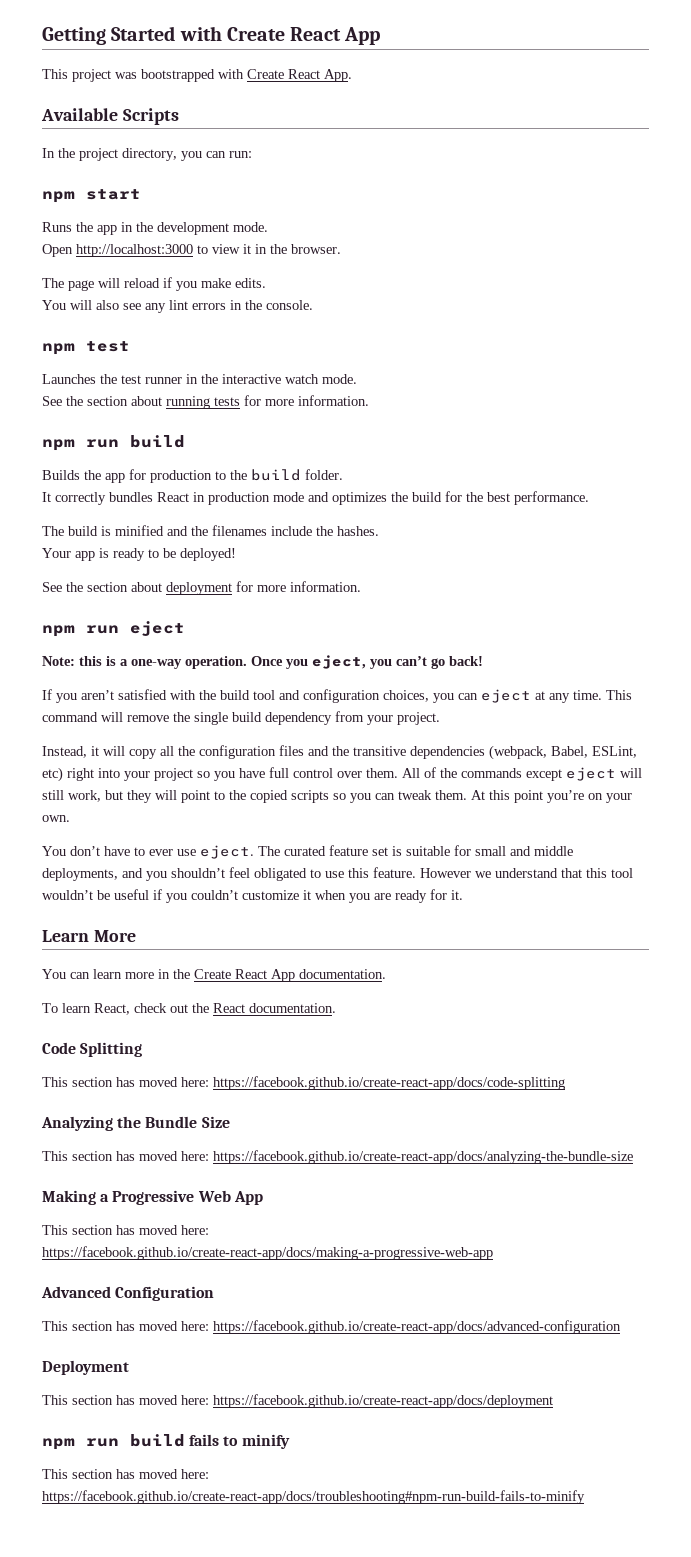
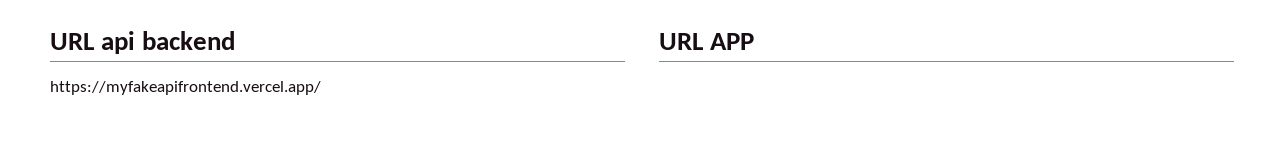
- Getting Started with Create React App
- This project was bootstrapped with Create React App.
- Available Scripts
- In the project directory, you can run:
- npm start
- Runs the app in the development mode.
- Open http://localhost:3000 to view it in the browser.
- The page will reload if you make edits.
- You will also see any lint errors in the console.
- npm test
- Launches the test runner in the interactive watch mode.
- See the section about running tests for more information.
- npm run build
- Builds the app for production to the build folder.
- It correctly bundles React in production mode and optimizes the build for the best performance.
- The build is minified and the filenames include the hashes.
- Your app is ready to be deployed!
- See the section about deployment for more information.
- npm run eject
- Note: this is a one-way operation. Once you eject, you can’t go back!
- If you aren’t satisfied with the build tool and configuration choices, you can eject at any time. This command will remove the single build dependency from your project.
- Instead, it will copy all the configuration files and the transitive dependencies (webpack, Babel, ESLint, etc) right into your project so you have full control over them. All of the commands except eject will still work, but they will point to the copied scripts so you can tweak them. At this point you’re on your own.
- You don’t have to ever use eject. The curated feature set is suitable for small and middle deployments, and you shouldn’t feel obligated to use this feature. However we understand that this tool wouldn’t be useful if you couldn’t customize it when you are ready for it.
- Learn More
- You can learn more in the Create React App documentation.
- To learn React, check out the React documentation.
- Code Splitting
- This section has moved here: https://facebook.github.io/create-react-app/docs/code-splitting
- Analyzing the Bundle Size
- This section has moved here: https://facebook.github.io/create-react-app/docs/analyzing-the-bundle-size
- Making a Progressive Web App
- This section has moved here: https://facebook.github.io/create-react-app/docs/making-a-progressive-web-app
- Advanced Configuration
- This section has moved here: https://facebook.github.io/create-react-app/docs/advanced-configuration
- Deployment
- This section has moved here: https://facebook.github.io/create-react-app/docs/deployment
- npm run build fails to minify
- This section has moved here: https://facebook.github.io/create-react-app/docs/troubleshooting#npm-run-build-fails-to-minify
+ URL api backend
+ https://myfakeapifrontend.vercel.app/
+ URL APP

